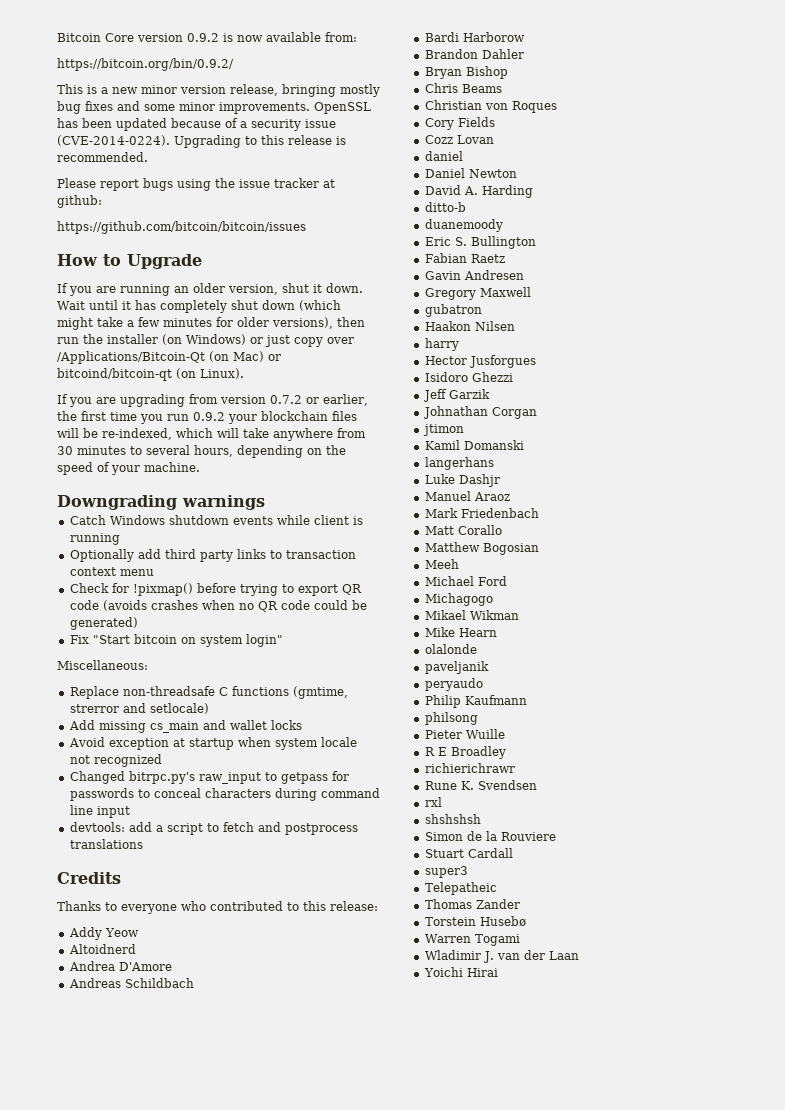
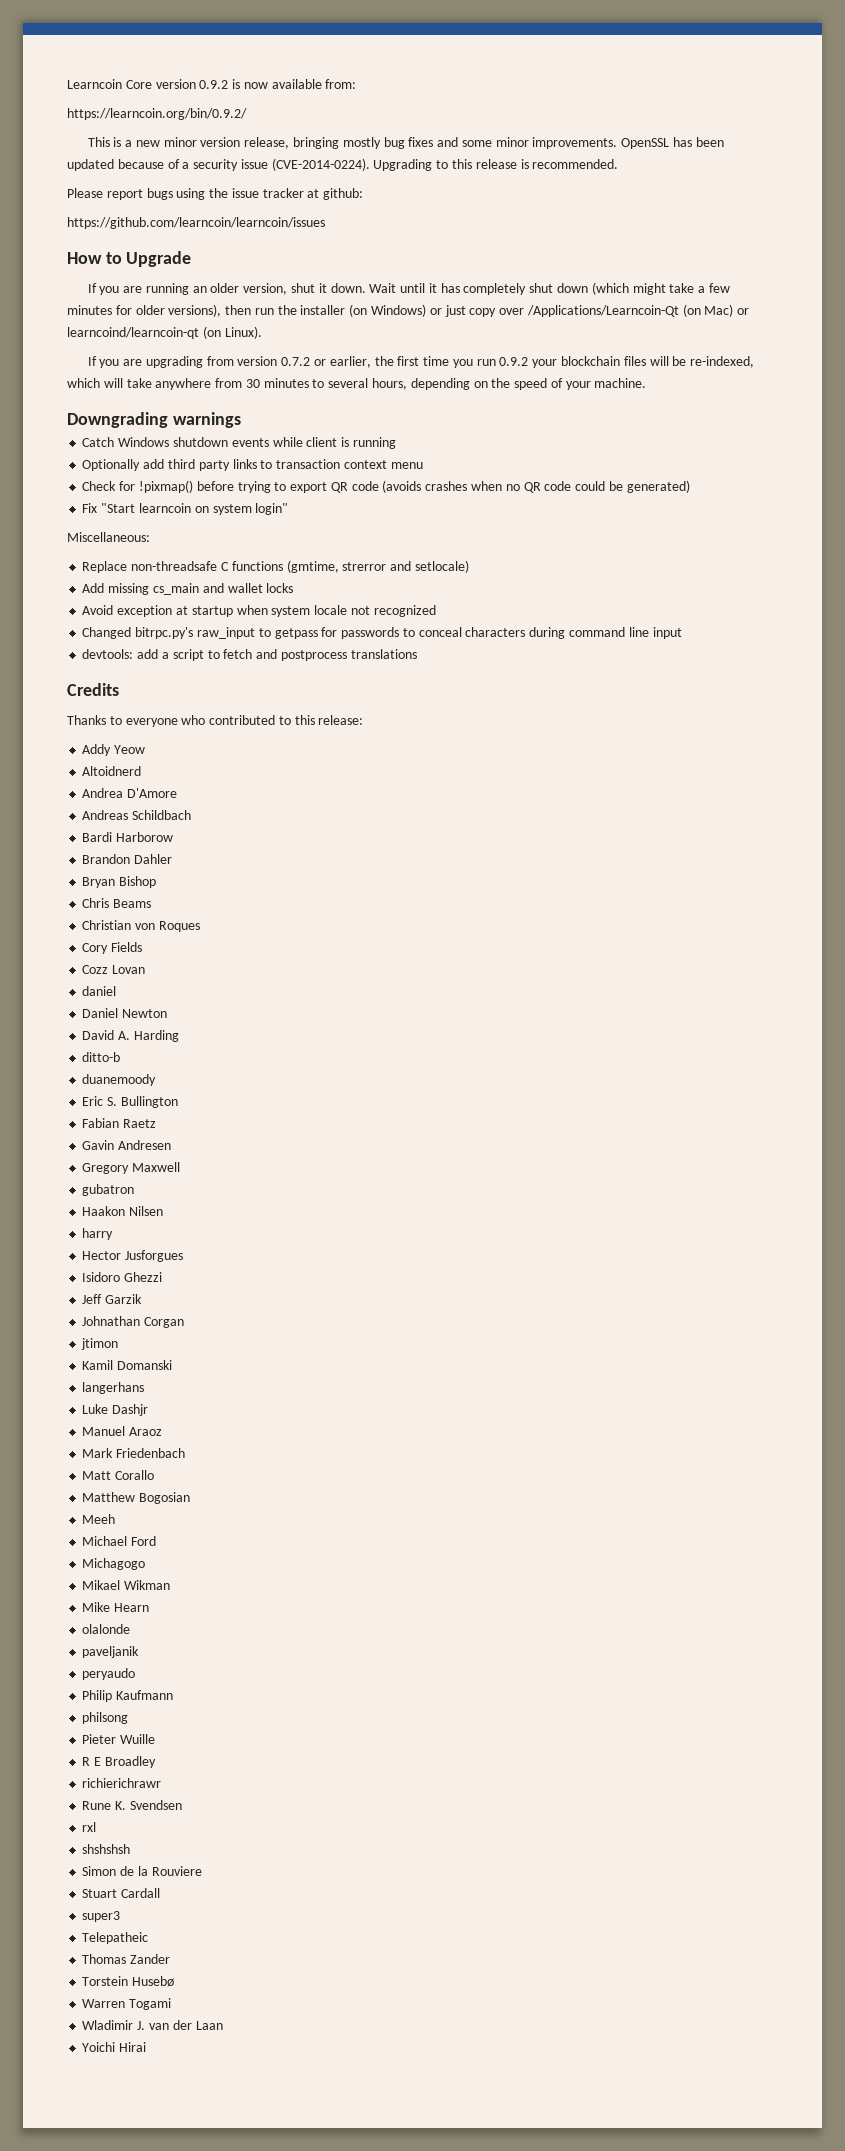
- Bitcoin Core version 0.9.2 is now available from:
+ Learncoin Core version 0.9.2 is now available from:
- https://bitcoin.org/bin/0.9.2/
+ https://learncoin.org/bin/0.9.2/
- https://github.com/bitcoin/bitcoin/issues
+ https://github.com/learncoin/learncoin/issues
- Wait until it has completely shut down (which might take a few minutes for older versions), then run the installer (on Windows) or just copy over /Applications/Bitcoin-Qt (on Mac) or bitcoind/bitcoin-qt (on Linux).
+ Wait until it has completely shut down (which might take a few minutes for older versions), then run the installer (on Windows) or just copy over /Applications/Learncoin-Qt (on Mac) or learncoind/learncoin-qt (on Linux).
- Fix "Start bitcoin on system login"
+ Fix "Start learncoin on system login"

